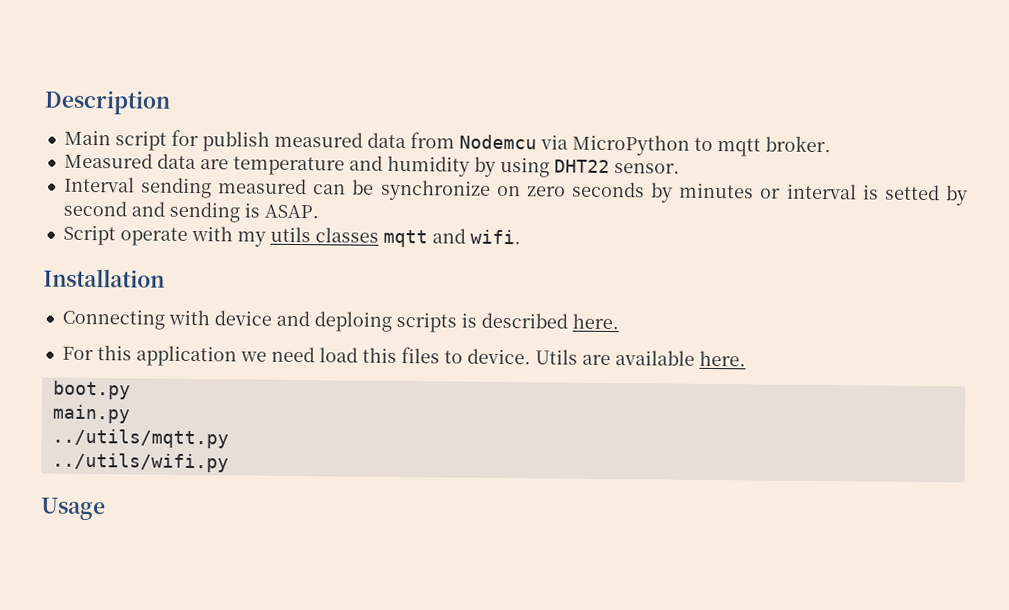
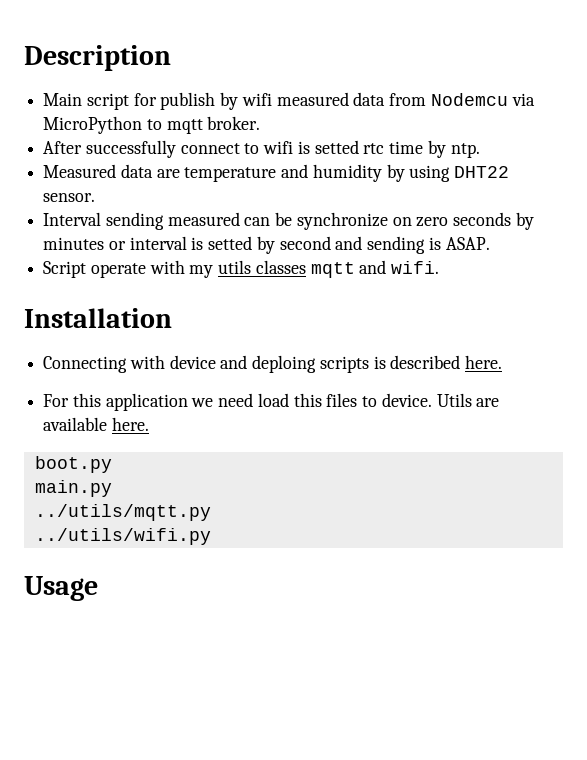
- Main script for publish measured data from Nodemcu via MicroPython to mqtt broker.
+ Main script for publish by wifi measured data from Nodemcu via MicroPython to mqtt broker.
+ After successfully connect to wifi is setted rtc time by ntp.

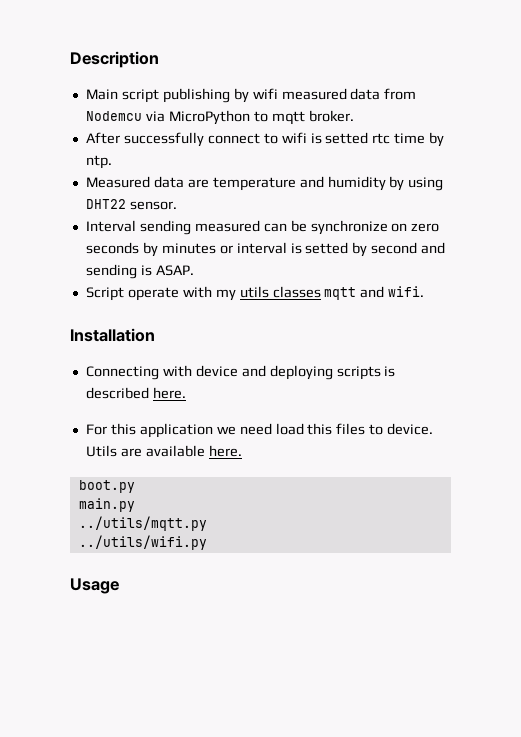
- Main script for publish by wifi measured data from Nodemcu via MicroPython to mqtt broker.
+ Main script publishing by wifi measured data from Nodemcu via MicroPython to mqtt broker.
- Connecting with device and deploing scripts is described here.
+ Connecting with device and deploying scripts is described here.

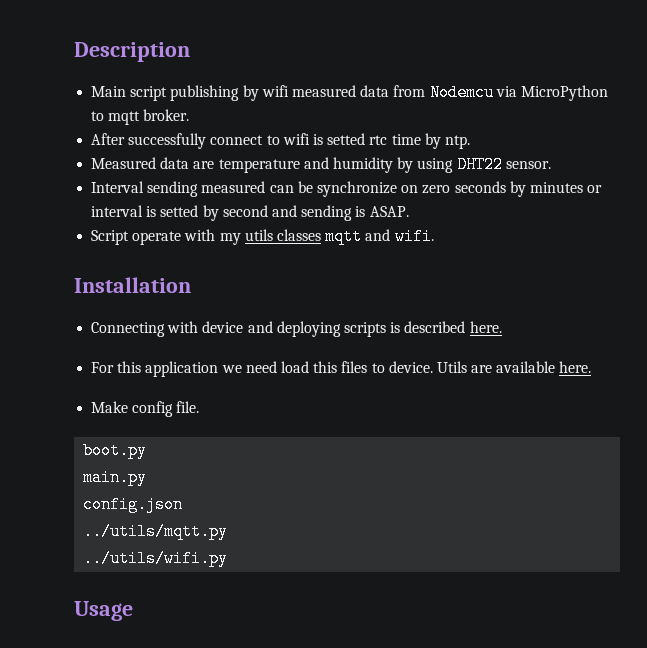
+ Make config file.
+ config.json

